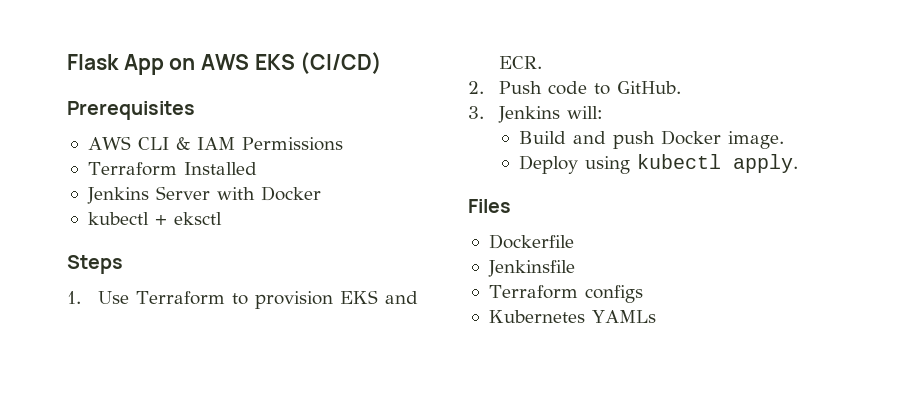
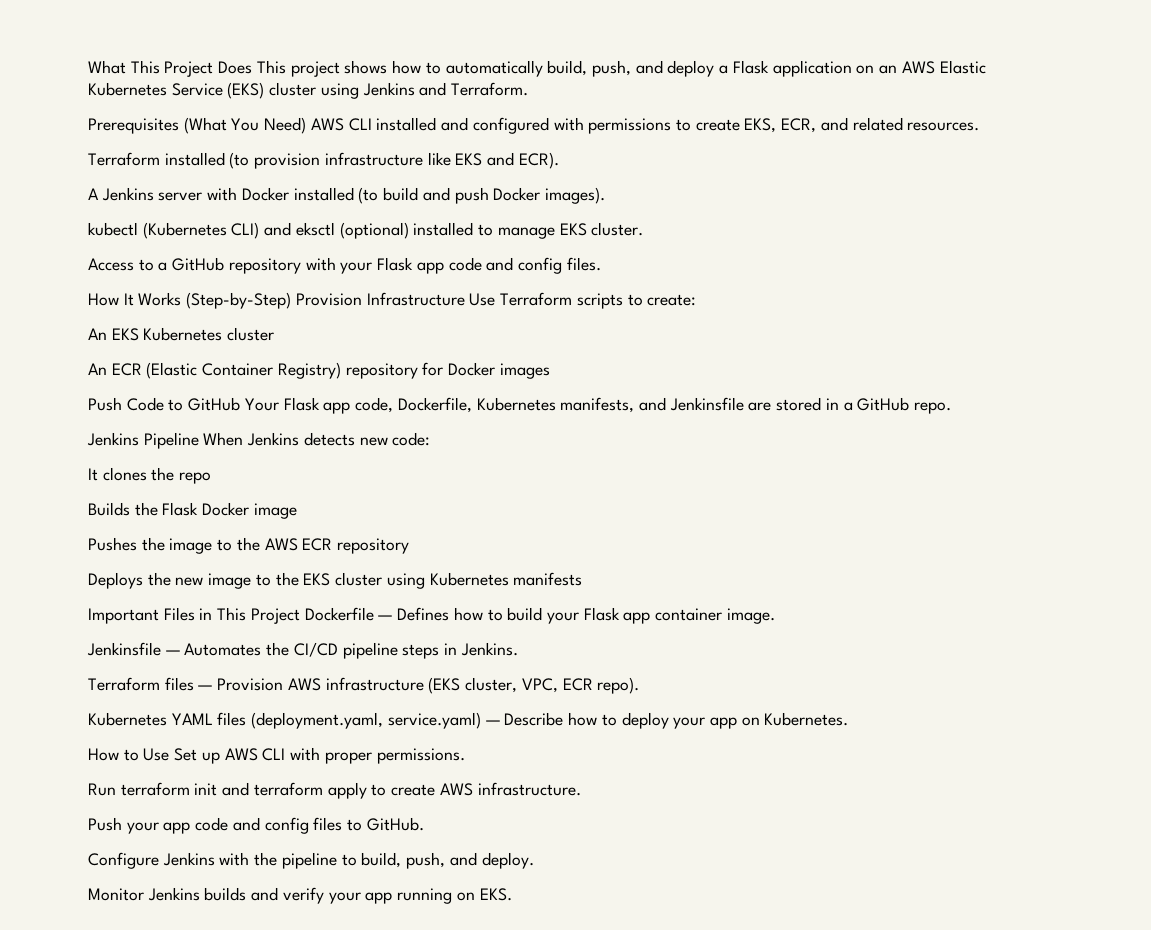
- Flask App on AWS EKS (CI/CD)
- Prerequisites
- AWS CLI & IAM Permissions
- Terraform Installed
- Jenkins Server with Docker
- kubectl + eksctl
- Steps
- 1. Use Terraform to provision EKS and ECR.
- 2. Push code to GitHub.
- 3. Jenkins will:
- Build and push Docker image.
- Deploy using kubectl apply.
- Files
- Dockerfile
- Jenkinsfile
- Terraform configs
- Kubernetes YAMLs
+ What This Project Does This project shows how to automatically build, push, and deploy a Flask application on an AWS Elastic Kubernetes Service (EKS) cluster using Jenkins and Terraform.
+ Prerequisites (What You Need) AWS CLI installed and configured with permissions to create EKS, ECR, and related resources.
+ Terraform installed (to provision infrastructure like EKS and ECR).
+ A Jenkins server with Docker installed (to build and push Docker images).
+ kubectl (Kubernetes CLI) and eksctl (optional) installed to manage EKS cluster.
+ Access to a GitHub repository with your Flask app code and config files.
+ How It Works (Step-by-Step) Provision Infrastructure Use Terraform scripts to create:
+ An EKS Kubernetes cluster
+ An ECR (Elastic Container Registry) repository for Docker images
+ Push Code to GitHub Your Flask app code, Dockerfile, Kubernetes manifests, and Jenkinsfile are stored in a GitHub repo.
+ Jenkins Pipeline When Jenkins detects new code:
+ It clones the repo
+ Builds the Flask Docker image
+ Pushes the image to the AWS ECR repository
+ Deploys the new image to the EKS cluster using Kubernetes manifests
+ Important Files in This Project Dockerfile — Defines how to build your Flask app container image.
+ Jenkinsfile — Automates the CI/CD pipeline steps in Jenkins.
+ Terraform files — Provision AWS infrastructure (EKS cluster, VPC, ECR repo).
+ Kubernetes YAML files (deployment.yaml, service.yaml) — Describe how to deploy your app on Kubernetes.
+ How to Use Set up AWS CLI with proper permissions.
+ Run terraform init and terraform apply to create AWS infrastructure.
+ Push your app code and config files to GitHub.
+ Configure Jenkins with the pipeline to build, push, and deploy.
+ Monitor Jenkins builds and verify your app running on EKS.

